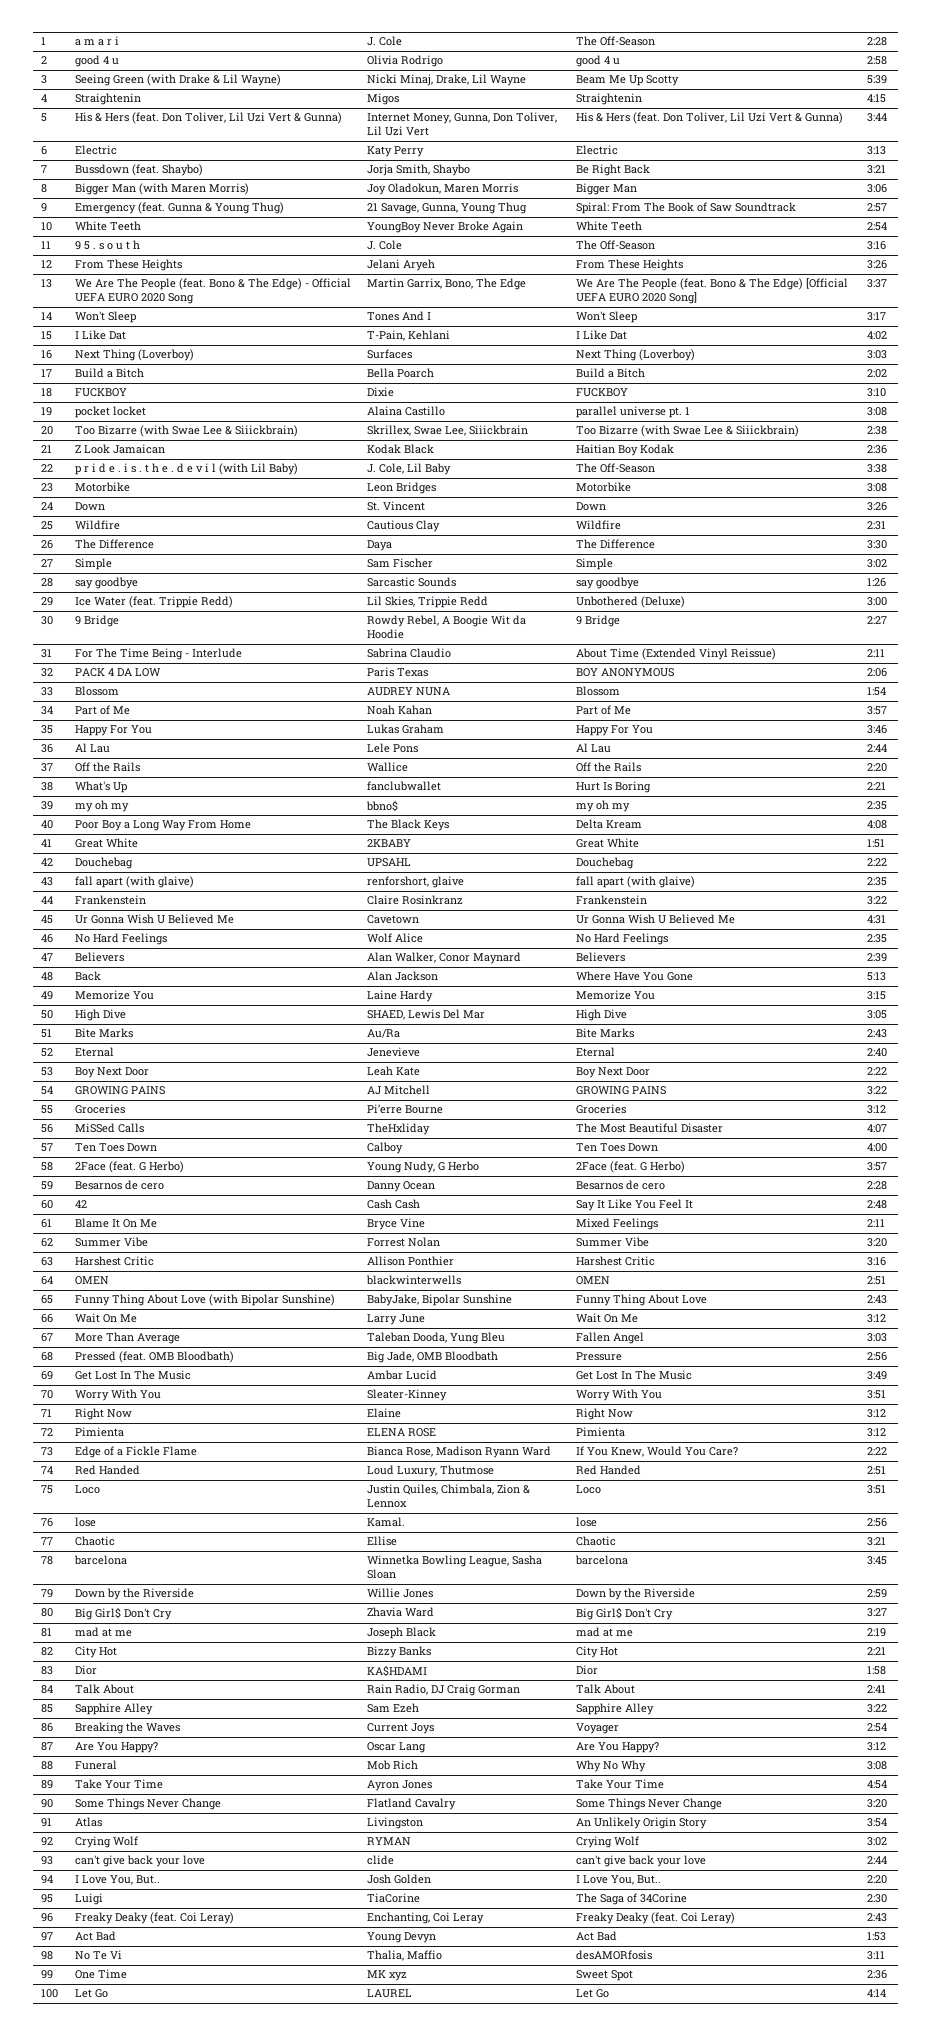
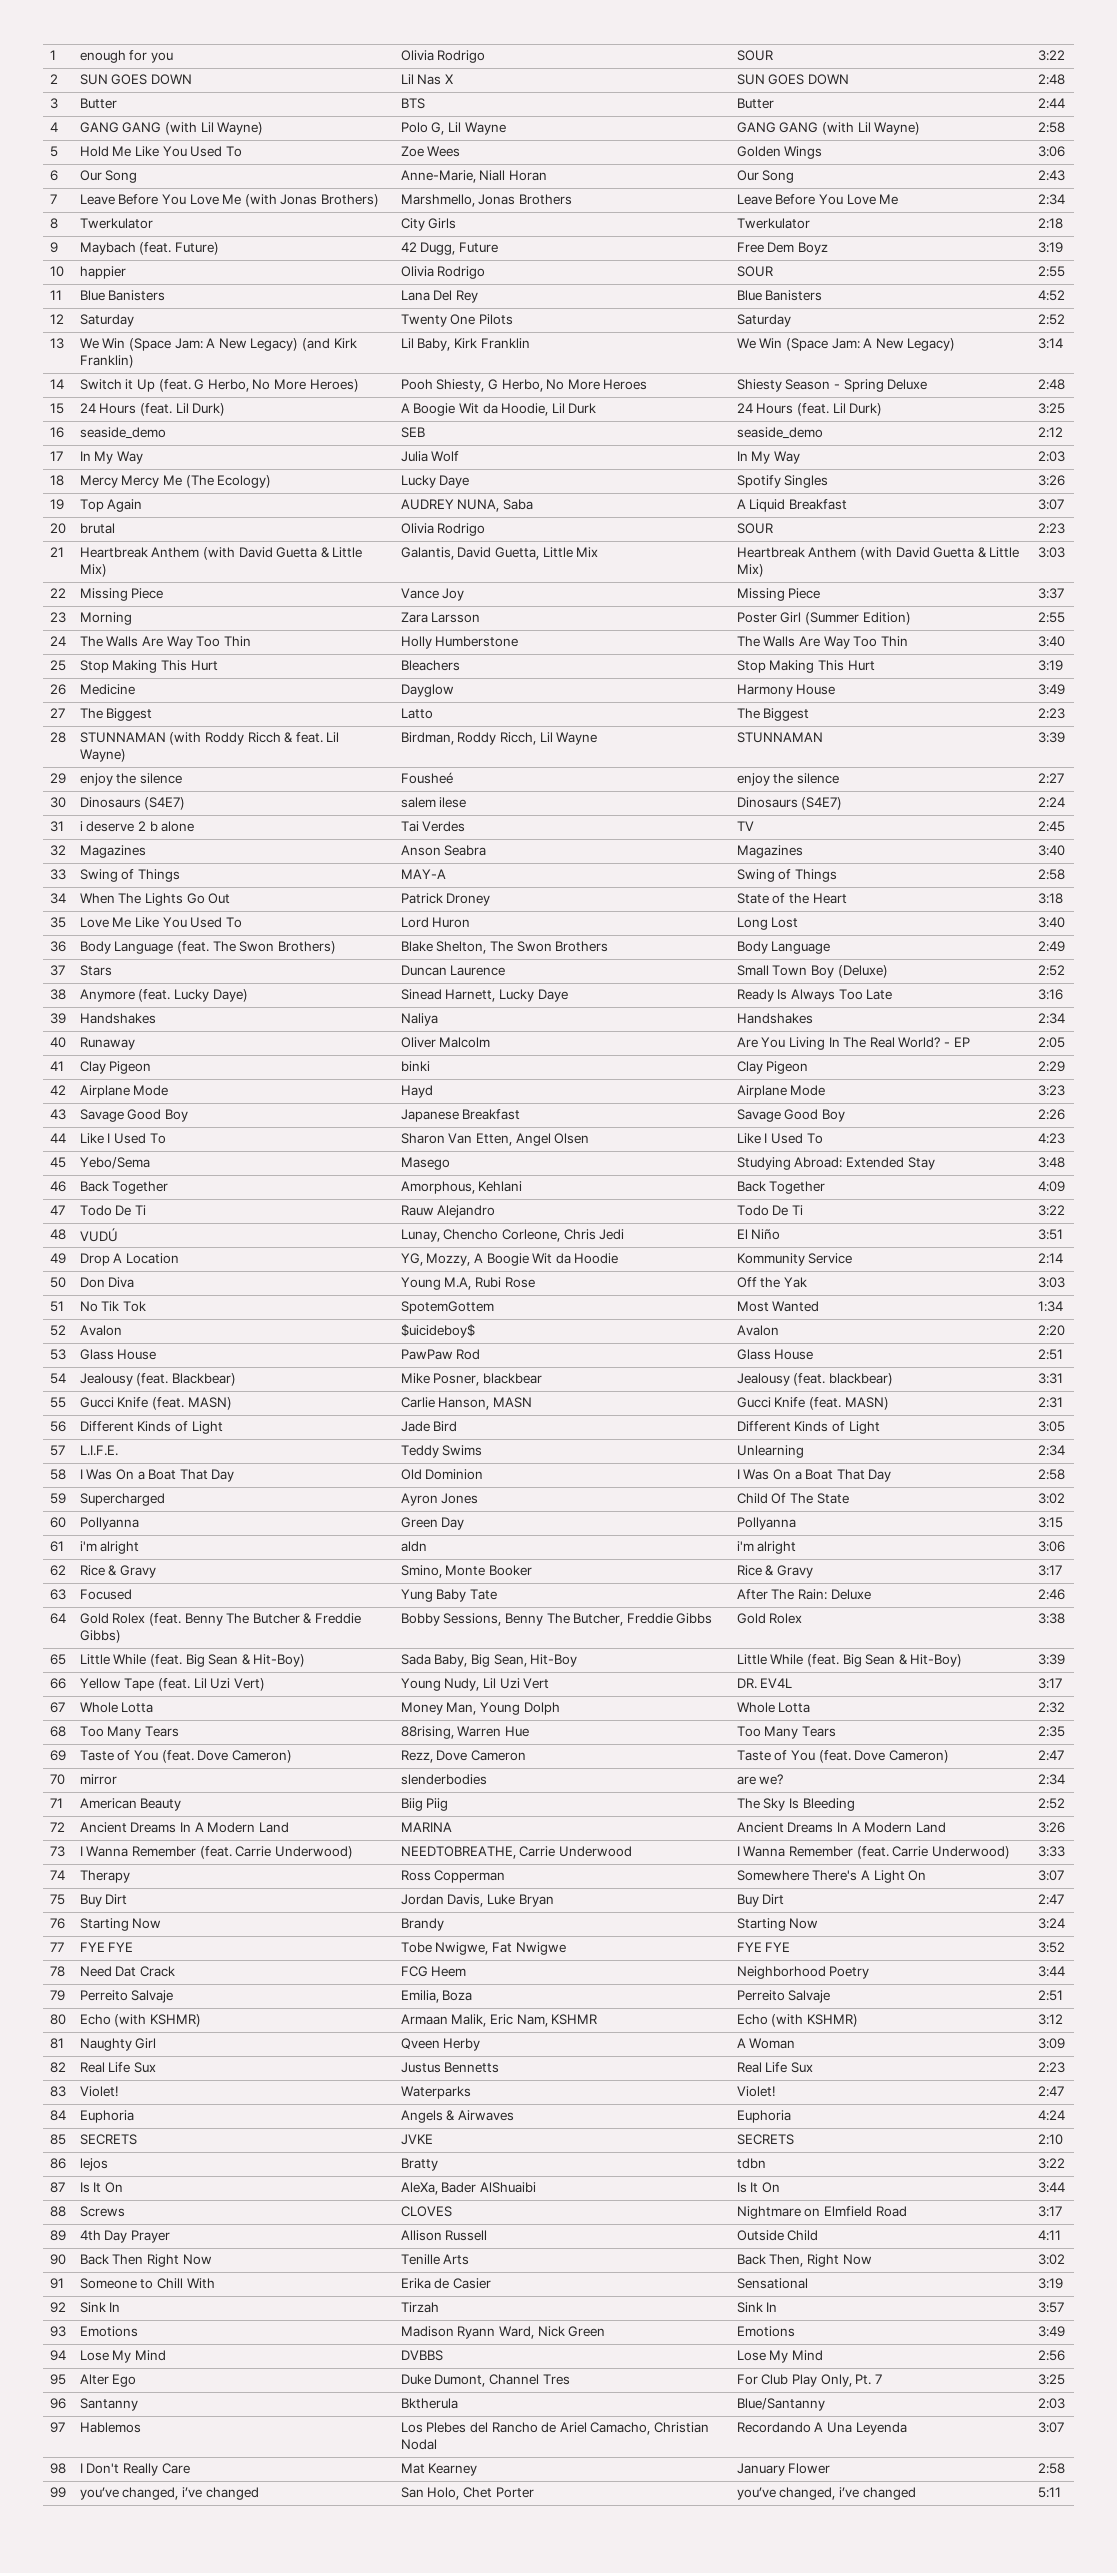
- 1 | a m a r i | J. Cole | The Off-Season | 2:28
- 2 | good 4 u | Olivia Rodrigo | good 4 u | 2:58
- 3 | Seeing Green (with Drake & Lil Wayne) | Nicki Minaj, Drake, Lil Wayne | Beam Me Up Scotty | 5:39
- 4 | Straightenin | Migos | Straightenin | 4:15
- 5 | His & Hers (feat. Don Toliver, Lil Uzi Vert & Gunna) | Internet Money, Gunna, Don Toliver, Lil Uzi Vert | His & Hers (feat. Don Toliver, Lil Uzi Vert & Gunna) | 3:44
- 6 | Electric | Katy Perry | Electric | 3:13
- 7 | Bussdown (feat. Shaybo) | Jorja Smith, Shaybo | Be Right Back | 3:21
- 8 | Bigger Man (with Maren Morris) | Joy Oladokun, Maren Morris | Bigger Man | 3:06
- 9 | Emergency (feat. Gunna & Young Thug) | 21 Savage, Gunna, Young Thug | Spiral: From The Book of Saw Soundtrack | 2:57
- 10 | White Teeth | YoungBoy Never Broke Again | White Teeth | 2:54
- 11 | 9 5 . s o u t h | J. Cole | The Off-Season | 3:16
- 12 | From These Heights | Jelani Aryeh | From These Heights | 3:26
- 13 | We Are The People (feat. Bono & The Edge) - Official UEFA EURO 2020 Song | Martin Garrix, Bono, The Edge | We Are The People (feat. Bono & The Edge) [Official UEFA EURO 2020 Song] | 3:37
- 14 | Won't Sleep | Tones And I | Won't Sleep | 3:17
- 15 | I Like Dat | T-Pain, Kehlani | I Like Dat | 4:02
- 16 | Next Thing (Loverboy) | Surfaces | Next Thing (Loverboy) | 3:03
- 17 | Build a Bitch | Bella Poarch | Build a Bitch | 2:02
- 18 | FUCKBOY | Dixie | FUCKBOY | 3:10
- 19 | pocket locket | Alaina Castillo | parallel universe pt. 1 | 3:08
- 20 | Too Bizarre (with Swae Lee & Siiickbrain) | Skrillex, Swae Lee, Siiickbrain | Too Bizarre (with Swae Lee & Siiickbrain) | 2:38
- 21 | Z Look Jamaican | Kodak Black | Haitian Boy Kodak | 2:36
- 22 | p r i d e . i s . t h e . d e v i l (with Lil Baby) | J. Cole, Lil Baby | The Off-Season | 3:38
- 23 | Motorbike | Leon Bridges | Motorbike | 3:08
- 24 | Down | St. Vincent | Down | 3:26
- 25 | Wildfire | Cautious Clay | Wildfire | 2:31
- 26 | The Difference | Daya | The Difference | 3:30
- 27 | Simple | Sam Fischer | Simple | 3:02
- 28 | say goodbye | Sarcastic Sounds | say goodbye | 1:26
- 29 | Ice Water (feat. Trippie Redd) | Lil Skies, Trippie Redd | Unbothered (Deluxe) | 3:00
- 30 | 9 Bridge | Rowdy Rebel, A Boogie Wit da Hoodie | 9 Bridge | 2:27
- 31 | For The Time Being - Interlude | Sabrina Claudio | About Time (Extended Vinyl Reissue) | 2:11
- 32 | PACK 4 DA LOW | Paris Texas | BOY ANONYMOUS | 2:06
- 33 | Blossom | AUDREY NUNA | Blossom | 1:54
- 34 | Part of Me | Noah Kahan | Part of Me | 3:57
- 35 | Happy For You | Lukas Graham | Happy For You | 3:46
- 36 | Al Lau | Lele Pons | Al Lau | 2:44
- 37 | Off the Rails | Wallice | Off the Rails | 2:20
- 38 | What's Up | fanclubwallet | Hurt Is Boring | 2:21
- 39 | my oh my | bbno$ | my oh my | 2:35
- 40 | Poor Boy a Long Way From Home | The Black Keys | Delta Kream | 4:08
- 41 | Great White | 2KBABY | Great White | 1:51
- 42 | Douchebag | UPSAHL | Douchebag | 2:22
- 43 | fall apart (with glaive) | renforshort, glaive | fall apart (with glaive) | 2:35
- 44 | Frankenstein | Claire Rosinkranz | Frankenstein | 3:22
- 45 | Ur Gonna Wish U Believed Me | Cavetown | Ur Gonna Wish U Believed Me | 4:31
- 46 | No Hard Feelings | Wolf Alice | No Hard Feelings | 2:35
- 47 | Believers | Alan Walker, Conor Maynard | Believers | 2:39
- 48 | Back | Alan Jackson | Where Have You Gone | 5:13
- 49 | Memorize You | Laine Hardy | Memorize You | 3:15
- 50 | High Dive | SHAED, Lewis Del Mar | High Dive | 3:05
- 51 | Bite Marks | Au/Ra | Bite Marks | 2:43
- 52 | Eternal | Jenevieve | Eternal | 2:40
- 53 | Boy Next Door | Leah Kate | Boy Next Door | 2:22
- 54 | GROWING PAINS | AJ Mitchell | GROWING PAINS | 3:22
- 55 | Groceries | Pi’erre Bourne | Groceries | 3:12
- 56 | MiSSed Calls | TheHxliday | The Most Beautiful Disaster | 4:07
- 57 | Ten Toes Down | Calboy | Ten Toes Down | 4:00
- 58 | 2Face (feat. G Herbo) | Young Nudy, G Herbo | 2Face (feat. G Herbo) | 3:57
- 59 | Besarnos de cero | Danny Ocean | Besarnos de cero | 2:28
- 60 | 42 | Cash Cash | Say It Like You Feel It | 2:48
- 61 | Blame It On Me | Bryce Vine | Mixed Feelings | 2:11
- 62 | Summer Vibe | Forrest Nolan | Summer Vibe | 3:20
- 63 | Harshest Critic | Allison Ponthier | Harshest Critic | 3:16
- 64 | OMEN | blackwinterwells | OMEN | 2:51
- 65 | Funny Thing About Love (with Bipolar Sunshine) | BabyJake, Bipolar Sunshine | Funny Thing About Love | 2:43
- 66 | Wait On Me | Larry June | Wait On Me | 3:12
- 67 | More Than Average | Taleban Dooda, Yung Bleu | Fallen Angel | 3:03
- 68 | Pressed (feat. OMB Bloodbath) | Big Jade, OMB Bloodbath | Pressure | 2:56
- 69 | Get Lost In The Music | Ambar Lucid | Get Lost In The Music | 3:49
- 70 | Worry With You | Sleater-Kinney | Worry With You | 3:51
- 71 | Right Now | Elaine | Right Now | 3:12
- 72 | Pimienta | ELENA ROSE | Pimienta | 3:12
- 73 | Edge of a Fickle Flame | Bianca Rose, Madison Ryann Ward | If You Knew, Would You Care? | 2:22
- 74 | Red Handed | Loud Luxury, Thutmose | Red Handed | 2:51
- 75 | Loco | Justin Quiles, Chimbala, Zion & Lennox | Loco | 3:51
- 76 | lose | Kamal. | lose | 2:56
- 77 | Chaotic | Ellise | Chaotic | 3:21
- 78 | barcelona | Winnetka Bowling League, Sasha Sloan | barcelona | 3:45
- 79 | Down by the Riverside | Willie Jones | Down by the Riverside | 2:59
- 80 | Big Girl$ Don't Cry | Zhavia Ward | Big Girl$ Don't Cry | 3:27
- 81 | mad at me | Joseph Black | mad at me | 2:19
- 82 | City Hot | Bizzy Banks | City Hot | 2:21
- 83 | Dior | KA$HDAMI | Dior | 1:58
- 84 | Talk About | Rain Radio, DJ Craig Gorman | Talk About | 2:41
- 85 | Sapphire Alley | Sam Ezeh | Sapphire Alley | 3:22
- 86 | Breaking the Waves | Current Joys | Voyager | 2:54
- 87 | Are You Happy? | Oscar Lang | Are You Happy? | 3:12
- 88 | Funeral | Mob Rich | Why No Why | 3:08
- 89 | Take Your Time | Ayron Jones | Take Your Time | 4:54
- 90 | Some Things Never Change | Flatland Cavalry | Some Things Never Change | 3:20
- 91 | Atlas | Livingston | An Unlikely Origin Story | 3:54
- 92 | Crying Wolf | RYMAN | Crying Wolf | 3:02
- 93 | can't give back your love | clide | can't give back your love | 2:44
- 94 | I Love You, But.. | Josh Golden | I Love You, But.. | 2:20
- 95 | Luigi | TiaCorine | The Saga of 34Corine | 2:30
- 96 | Freaky Deaky (feat. Coi Leray) | Enchanting, Coi Leray | Freaky Deaky (feat. Coi Leray) | 2:43
- 97 | Act Bad | Young Devyn | Act Bad | 1:53
- 98 | No Te Vi | Thalia, Maffio | desAMORfosis | 3:11
- 99 | One Time | MK xyz | Sweet Spot | 2:36
- 100 | Let Go | LAUREL | Let Go | 4:14
+ 1 | enough for you | Olivia Rodrigo | SOUR | 3:22
+ 2 | SUN GOES DOWN | Lil Nas X | SUN GOES DOWN | 2:48
+ 3 | Butter | BTS | Butter | 2:44
+ 4 | GANG GANG (with Lil Wayne) | Polo G, Lil Wayne | GANG GANG (with Lil Wayne) | 2:58
+ 5 | Hold Me Like You Used To | Zoe Wees | Golden Wings | 3:06
+ 6 | Our Song | Anne-Marie, Niall Horan | Our Song | 2:43
+ 7 | Leave Before You Love Me (with Jonas Brothers) | Marshmello, Jonas Brothers | Leave Before You Love Me | 2:34
+ 8 | Twerkulator | City Girls | Twerkulator | 2:18
+ 9 | Maybach (feat. Future) | 42 Dugg, Future | Free Dem Boyz | 3:19
+ 10 | happier | Olivia Rodrigo | SOUR | 2:55
+ 11 | Blue Banisters | Lana Del Rey | Blue Banisters | 4:52
+ 12 | Saturday | Twenty One Pilots | Saturday | 2:52
+ 13 | We Win (Space Jam: A New Legacy) (and Kirk Franklin) | Lil Baby, Kirk Franklin | We Win (Space Jam: A New Legacy) | 3:14
+ 14 | Switch it Up (feat. G Herbo, No More Heroes) | Pooh Shiesty, G Herbo, No More Heroes | Shiesty Season - Spring Deluxe | 2:48
+ 15 | 24 Hours (feat. Lil Durk) | A Boogie Wit da Hoodie, Lil Durk | 24 Hours (feat. Lil Durk) | 3:25
+ 16 | seaside_demo | SEB | seaside_demo | 2:12
+ 17 | In My Way | Julia Wolf | In My Way | 2:03
+ 18 | Mercy Mercy Me (The Ecology) | Lucky Daye | Spotify Singles | 3:26
+ 19 | Top Again | AUDREY NUNA, Saba | A Liquid Breakfast | 3:07
+ 20 | brutal | Olivia Rodrigo | SOUR | 2:23
+ 21 | Heartbreak Anthem (with David Guetta & Little Mix) | Galantis, David Guetta, Little Mix | Heartbreak Anthem (with David Guetta & Little Mix) | 3:03
+ 22 | Missing Piece | Vance Joy | Missing Piece | 3:37
+ 23 | Morning | Zara Larsson | Poster Girl (Summer Edition) | 2:55
+ 24 | The Walls Are Way Too Thin | Holly Humberstone | The Walls Are Way Too Thin | 3:40
+ 25 | Stop Making This Hurt | Bleachers | Stop Making This Hurt | 3:19
+ 26 | Medicine | Dayglow | Harmony House | 3:49
+ 27 | The Biggest | Latto | The Biggest | 2:23
+ 28 | STUNNAMAN (with Roddy Ricch & feat. Lil Wayne) | Birdman, Roddy Ricch, Lil Wayne | STUNNAMAN | 3:39
+ 29 | enjoy the silence | Fousheé | enjoy the silence | 2:27
+ 30 | Dinosaurs (S4E7) | salem ilese | Dinosaurs (S4E7) | 2:24
+ 31 | i deserve 2 b alone | Tai Verdes | TV | 2:45
+ 32 | Magazines | Anson Seabra | Magazines | 3:40
+ 33 | Swing of Things | MAY-A | Swing of Things | 2:58
+ 34 | When The Lights Go Out | Patrick Droney | State of the Heart | 3:18
+ 35 | Love Me Like You Used To | Lord Huron | Long Lost | 3:40
+ 36 | Body Language (feat. The Swon Brothers) | Blake Shelton, The Swon Brothers | Body Language | 2:49
+ 37 | Stars | Duncan Laurence | Small Town Boy (Deluxe) | 2:52
+ 38 | Anymore (feat. Lucky Daye) | Sinead Harnett, Lucky Daye | Ready Is Always Too Late | 3:16
+ 39 | Handshakes | Naliya | Handshakes | 2:34
+ 40 | Runaway | Oliver Malcolm | Are You Living In The Real World? - EP | 2:05
+ 41 | Clay Pigeon | binki | Clay Pigeon | 2:29
+ 42 | Airplane Mode | Hayd | Airplane Mode | 3:23
+ 43 | Savage Good Boy | Japanese Breakfast | Savage Good Boy | 2:26
+ 44 | Like I Used To | Sharon Van Etten, Angel Olsen | Like I Used To | 4:23
+ 45 | Yebo/Sema | Masego | Studying Abroad: Extended Stay | 3:48
+ 46 | Back Together | Amorphous, Kehlani | Back Together | 4:09
+ 47 | Todo De Ti | Rauw Alejandro | Todo De Ti | 3:22
+ 48 | VUDÚ | Lunay, Chencho Corleone, Chris Jedi | El Niño | 3:51
+ 49 | Drop A Location | YG, Mozzy, A Boogie Wit da Hoodie | Kommunity Service | 2:14
+ 50 | Don Diva | Young M.A, Rubi Rose | Off the Yak | 3:03
+ 51 | No Tik Tok | SpotemGottem | Most Wanted | 1:34
+ 52 | Avalon | $uicideboy$ | Avalon | 2:20
+ 53 | Glass House | PawPaw Rod | Glass House | 2:51
+ 54 | Jealousy (feat. Blackbear) | Mike Posner, blackbear | Jealousy (feat. blackbear) | 3:31
+ 55 | Gucci Knife (feat. MASN) | Carlie Hanson, MASN | Gucci Knife (feat. MASN) | 2:31
+ 56 | Different Kinds of Light | Jade Bird | Different Kinds of Light | 3:05
+ 57 | L.I.F.E. | Teddy Swims | Unlearning | 2:34
+ 58 | I Was On a Boat That Day | Old Dominion | I Was On a Boat That Day | 2:58
+ 59 | Supercharged | Ayron Jones | Child Of The State | 3:02
+ 60 | Pollyanna | Green Day | Pollyanna | 3:15
+ 61 | i'm alright | aldn | i'm alright | 3:06
+ 62 | Rice & Gravy | Smino, Monte Booker | Rice & Gravy | 3:17
+ 63 | Focused | Yung Baby Tate | After The Rain: Deluxe | 2:46
+ 64 | Gold Rolex (feat. Benny The Butcher & Freddie Gibbs) | Bobby Sessions, Benny The Butcher, Freddie Gibbs | Gold Rolex | 3:38
+ 65 | Little While (feat. Big Sean & Hit-Boy) | Sada Baby, Big Sean, Hit-Boy | Little While (feat. Big Sean & Hit-Boy) | 3:39
+ 66 | Yellow Tape (feat. Lil Uzi Vert) | Young Nudy, Lil Uzi Vert | DR. EV4L | 3:17
+ 67 | Whole Lotta | Money Man, Young Dolph | Whole Lotta | 2:32
+ 68 | Too Many Tears | 88rising, Warren Hue | Too Many Tears | 2:35
+ 69 | Taste of You (feat. Dove Cameron) | Rezz, Dove Cameron | Taste of You (feat. Dove Cameron) | 2:47
+ 70 | mirror | slenderbodies | are we? | 2:34
+ 71 | American Beauty | Biig Piig | The Sky Is Bleeding | 2:52
+ 72 | Ancient Dreams In A Modern Land | MARINA | Ancient Dreams In A Modern Land | 3:26
+ 73 | I Wanna Remember (feat. Carrie Underwood) | NEEDTOBREATHE, Carrie Underwood | I Wanna Remember (feat. Carrie Underwood) | 3:33
+ 74 | Therapy | Ross Copperman | Somewhere There's A Light On | 3:07
+ 75 | Buy Dirt | Jordan Davis, Luke Bryan | Buy Dirt | 2:47
+ 76 | Starting Now | Brandy | Starting Now | 3:24
+ 77 | FYE FYE | Tobe Nwigwe, Fat Nwigwe | FYE FYE | 3:52
+ 78 | Need Dat Crack | FCG Heem | Neighborhood Poetry | 3:44
+ 79 | Perreito Salvaje | Emilia, Boza | Perreito Salvaje | 2:51
+ 80 | Echo (with KSHMR) | Armaan Malik, Eric Nam, KSHMR | Echo (with KSHMR) | 3:12
+ 81 | Naughty Girl | Qveen Herby | A Woman | 3:09
+ 82 | Real Life Sux | Justus Bennetts | Real Life Sux | 2:23
+ 83 | Violet! | Waterparks | Violet! | 2:47
+ 84 | Euphoria | Angels & Airwaves | Euphoria | 4:24
+ 85 | SECRETS | JVKE | SECRETS | 2:10
+ 86 | lejos | Bratty | tdbn | 3:22
+ 87 | Is It On | AleXa, Bader AlShuaibi | Is It On | 3:44
+ 88 | Screws | CLOVES | Nightmare on Elmfield Road | 3:17
+ 89 | 4th Day Prayer | Allison Russell | Outside Child | 4:11
+ 90 | Back Then Right Now | Tenille Arts | Back Then, Right Now | 3:02
+ 91 | Someone to Chill With | Erika de Casier | Sensational | 3:19
+ 92 | Sink In | Tirzah | Sink In | 3:57
+ 93 | Emotions | Madison Ryann Ward, Nick Green | Emotions | 3:49
+ 94 | Lose My Mind | DVBBS | Lose My Mind | 2:56
+ 95 | Alter Ego | Duke Dumont, Channel Tres | For Club Play Only, Pt. 7 | 3:25
+ 96 | Santanny | Bktherula | Blue/Santanny | 2:03
+ 97 | Hablemos | Los Plebes del Rancho de Ariel Camacho, Christian Nodal | Recordando A Una Leyenda | 3:07
+ 98 | I Don't Really Care | Mat Kearney | January Flower | 2:58
+ 99 | you’ve changed, i’ve changed | San Holo, Chet Porter | you’ve changed, i’ve changed | 5:11

